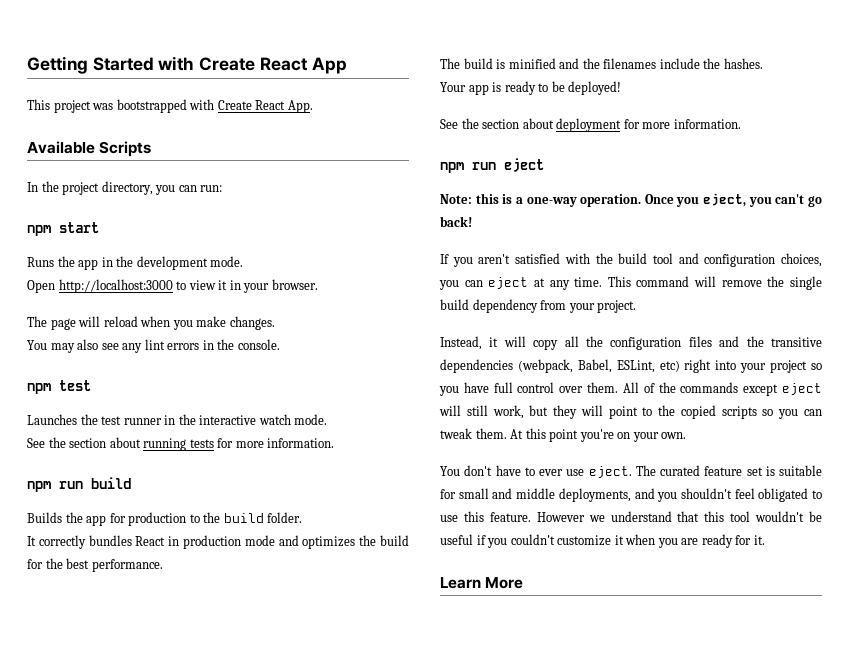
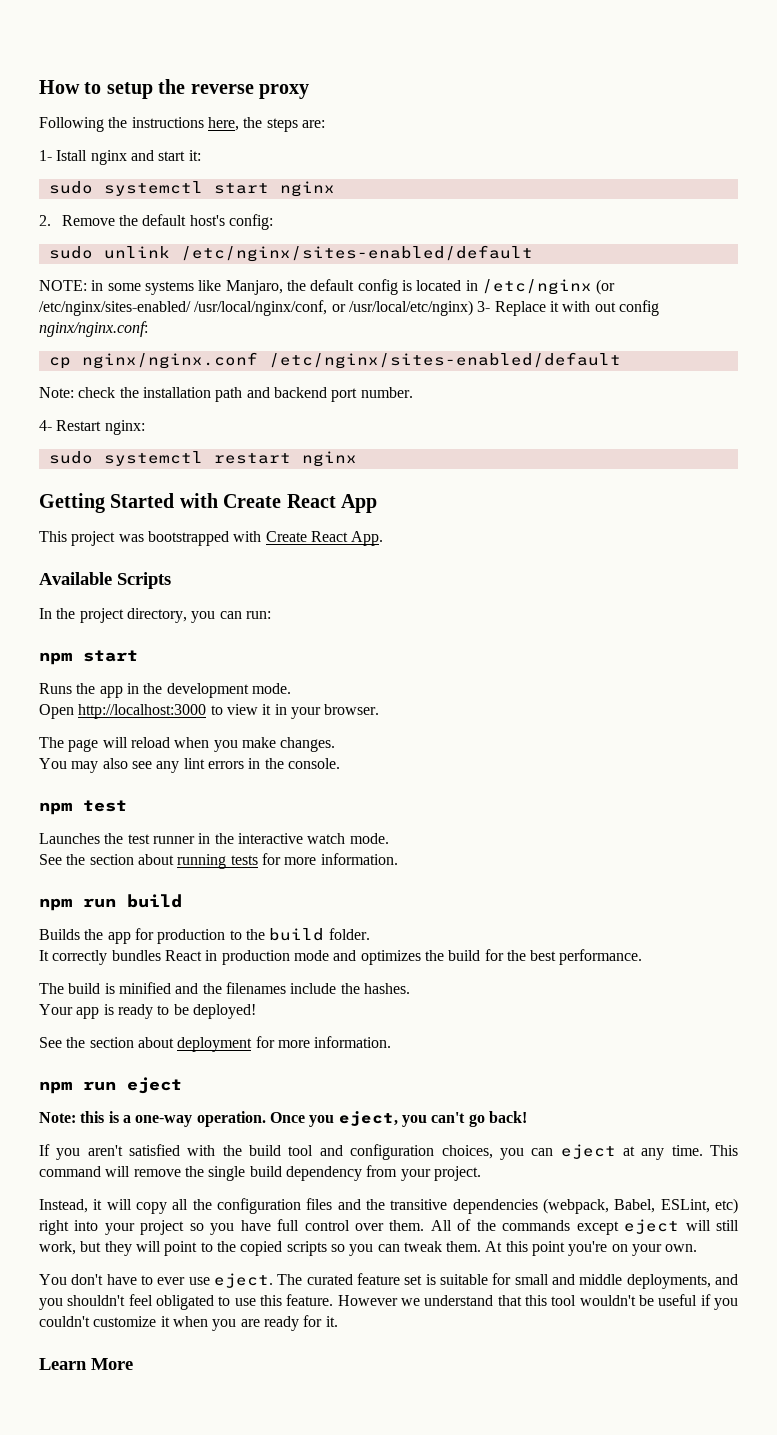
+ How to setup the reverse proxy
+ Following the instructions here, the steps are:
+ 1- Istall nginx and start it:
+ sudo systemctl start nginx
+ 2. Remove the default host's config:
+ sudo unlink /etc/nginx/sites-enabled/default
+ NOTE: in some systems like Manjaro, the default config is located in /etc/nginx (or /etc/nginx/sites-enabled/ /usr/local/nginx/conf, or /usr/local/etc/nginx) 3- Replace it with out config nginx/nginx.conf:
+ cp nginx/nginx.conf /etc/nginx/sites-enabled/default
+ Note: check the installation path and backend port number.
+ 4- Restart nginx:
+ sudo systemctl restart nginx

